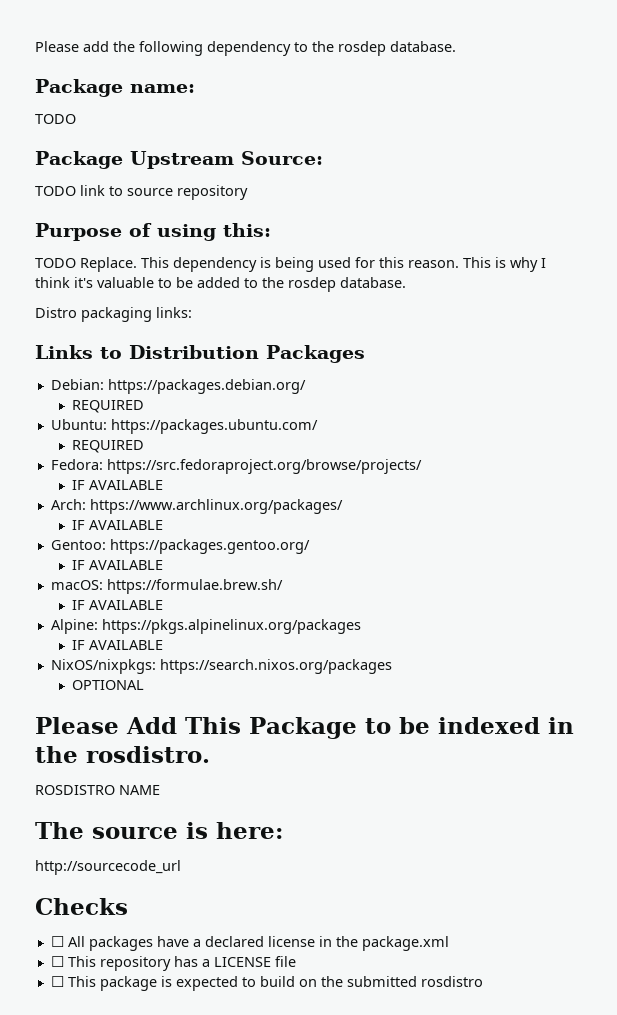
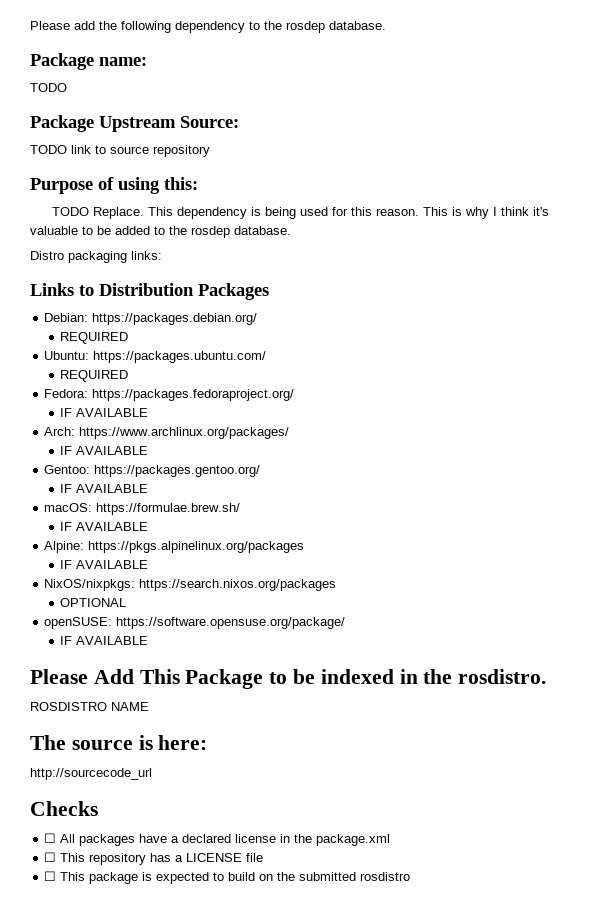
- Fedora: https://src.fedoraproject.org/browse/projects/
+ Fedora: https://packages.fedoraproject.org/
+ openSUSE: https://software.opensuse.org/package/
+ IF AVAILABLE

